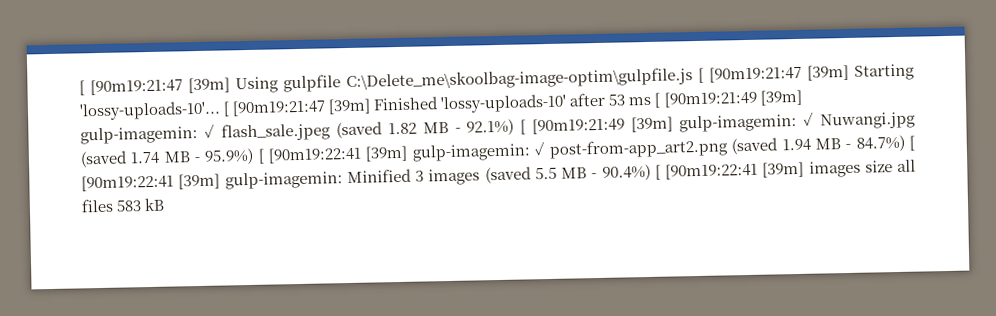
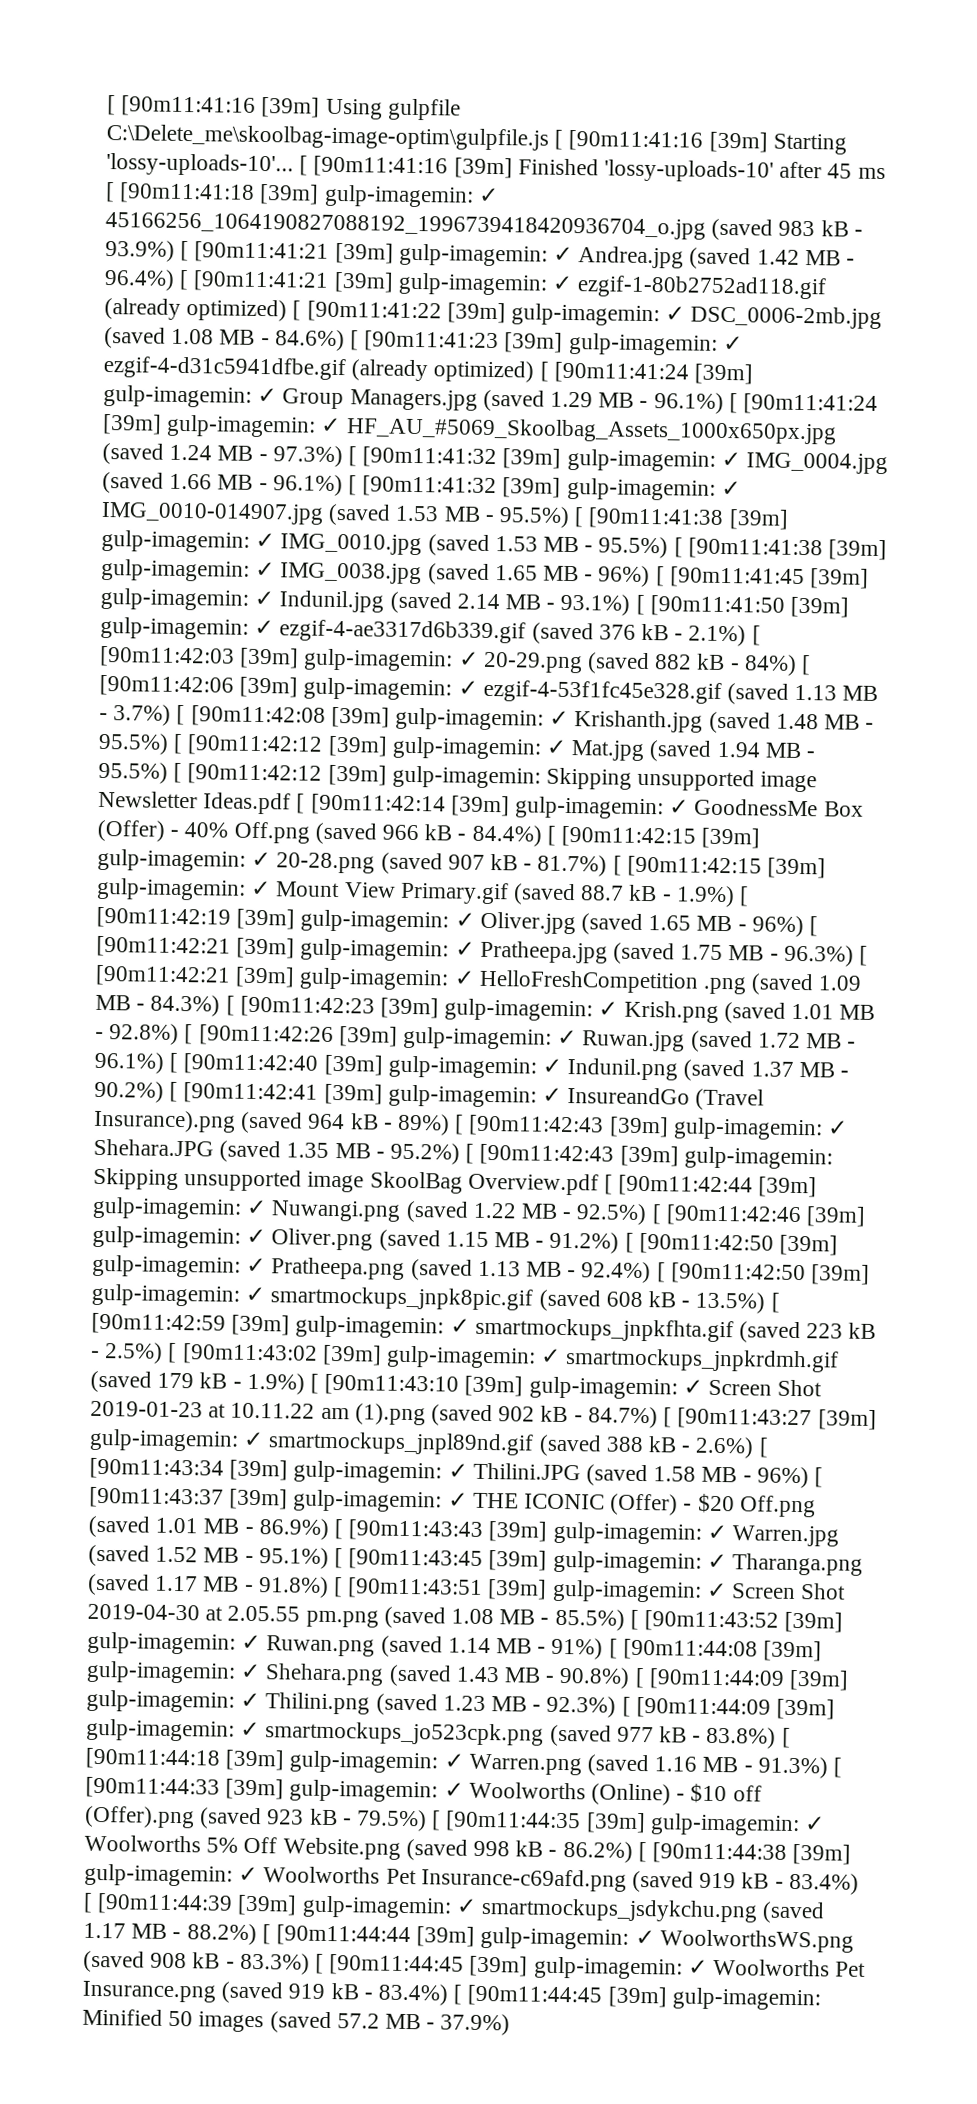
- [ [90m19:21:47 [39m] Using gulpfile C:\Delete_me\skoolbag-image-optim\gulpfile.js [ [90m19:21:47 [39m] Starting 'lossy-uploads-10'...
+ [ [90m11:41:16 [39m] Using gulpfile C:\Delete_me\skoolbag-image-optim\gulpfile.js [ [90m11:41:16 [39m] Starting 'lossy-uploads-10'...
- [ [90m19:21:47 [39m] Finished 'lossy-uploads-10' after 53 ms [ [90m19:21:49 [39m] gulp-imagemin: ✓ flash_sale.jpeg (saved 1.82 MB - 92.1%) [ [90m19:21:49 [39m] gulp-imagemin: ✓ Nuwangi.jpg (saved 1.74 MB - 95.9%) [ [90m19:22:41 [39m] gulp-imagemin: ✓ post-from-app_art2.png (saved 1.94 MB - 84.7%) [ [90m19:22:41 [39m] gulp-imagemin: Minified 3 images (saved 5.5 MB - 90.4%) [ [90m19:22:41 [39m] images size all files 583 kB
+ [ [90m11:41:16 [39m] Finished 'lossy-uploads-10' after 45 ms [ [90m11:41:18 [39m] gulp-imagemin: ✓ 45166256_1064190827088192_1996739418420936704_o.jpg (saved 983 kB - 93.9%) [ [90m11:41:21 [39m] gulp-imagemin: ✓ Andrea.jpg (saved 1.42 MB - 96.4%) [ [90m11:41:21 [39m] gulp-imagemin: ✓ ezgif-1-80b2752ad118.gif (already optimized) [ [90m11:41:22 [39m] gulp-imagemin: ✓ DSC_0006-2mb.jpg (saved 1.08 MB - 84.6%) [ [90m11:41:23 [39m] gulp-imagemin: ✓ ezgif-4-d31c5941dfbe.gif (already optimized) [ [90m11:41:24 [39m] gulp-imagemin: ✓ Group Managers.jpg (saved 1.29 MB - 96.1%) [ [90m11:41:24 [39m] gulp-imagemin: ✓ HF_AU_#5069_Skoolbag_Assets_1000x650px.jpg (saved 1.24 MB - 97.3%) [ [90m11:41:32 [39m] gulp-imagemin: ✓ IMG_0004.jpg (saved 1.66 MB - 96.1%) [ [90m11:41:32 [39m] gulp-imagemin: ✓ IMG_0010-014907.jpg (saved 1.53 MB - 95.5%) [ [90m11:41:38 [39m] gulp-imagemin: ✓ IMG_0010.jpg (saved 1.53 MB - 95.5%) [ [90m11:41:38 [39m] gulp-imagemin: ✓ IMG_0038.jpg (saved 1.65 MB - 96%) [ [90m11:41:45 [39m] gulp-imagemin: ✓ Indunil.jpg (saved 2.14 MB - 93.1%) [ [90m11:41:50 [39m] gulp-imagemin: ✓ ezgif-4-ae3317d6b339.gif (saved 376 kB - 2.1%) [ [90m11:42:03 [39m] gulp-imagemin: ✓ 20-29.png (saved 882 kB - 84%) [ [90m11:42:06 [39m] gulp-imagemin: ✓ ezgif-4-53f1fc45e328.gif (saved 1.13 MB - 3.7%) [ [90m11:42:08 [39m] gulp-imagemin: ✓ Krishanth.jpg (saved 1.48 MB - 95.5%) [ [90m11:42:12 [39m] gulp-imagemin: ✓ Mat.jpg (saved 1.94 MB - 95.5%) [ [90m11:42:12 [39m] gulp-imagemin: Skipping unsupported image Newsletter Ideas.pdf [ [90m11:42:14 [39m] gulp-imagemin: ✓ GoodnessMe Box (Offer) - 40% Off.png (saved 966 kB - 84.4%) [ [90m11:42:15 [39m] gulp-imagemin: ✓ 20-28.png (saved 907 kB - 81.7%) [ [90m11:42:15 [39m] gulp-imagemin: ✓ Mount View Primary.gif (saved 88.7 kB - 1.9%) [ [90m11:42:19 [39m] gulp-imagemin: ✓ Oliver.jpg (saved 1.65 MB - 96%) [ [90m11:42:21 [39m] gulp-imagemin: ✓ Pratheepa.jpg (saved 1.75 MB - 96.3%) [ [90m11:42:21 [39m] gulp-imagemin: ✓ HelloFreshCompetition .png (saved 1.09 MB - 84.3%) [ [90m11:42:23 [39m] gulp-imagemin: ✓ Krish.png (saved 1.01 MB - 92.8%) [ [90m11:42:26 [39m] gulp-imagemin: ✓ Ruwan.jpg (saved 1.72 MB - 96.1%) [ [90m11:42:40 [39m] gulp-imagemin: ✓ Indunil.png (saved 1.37 MB - 90.2%) [ [90m11:42:41 [39m] gulp-imagemin: ✓ InsureandGo (Travel Insurance).png (saved 964 kB - 89%) [ [90m11:42:43 [39m] gulp-imagemin: ✓ Shehara.JPG (saved 1.35 MB - 95.2%) [ [90m11:42:43 [39m] gulp-imagemin: Skipping unsupported image SkoolBag Overview.pdf [ [90m11:42:44 [39m] gulp-imagemin: ✓ Nuwangi.png (saved 1.22 MB - 92.5%) [ [90m11:42:46 [39m] gulp-imagemin: ✓ Oliver.png (saved 1.15 MB - 91.2%) [ [90m11:42:50 [39m] gulp-imagemin: ✓ Pratheepa.png (saved 1.13 MB - 92.4%) [ [90m11:42:50 [39m] gulp-imagemin: ✓ smartmockups_jnpk8pic.gif (saved 608 kB - 13.5%) [ [90m11:42:59 [39m] gulp-imagemin: ✓ smartmockups_jnpkfhta.gif (saved 223 kB - 2.5%) [ [90m11:43:02 [39m] gulp-imagemin: ✓ smartmockups_jnpkrdmh.gif (saved 179 kB - 1.9%) [ [90m11:43:10 [39m] gulp-imagemin: ✓ Screen Shot 2019-01-23 at 10.11.22 am (1).png (saved 902 kB - 84.7%) [ [90m11:43:27 [39m] gulp-imagemin: ✓ smartmockups_jnpl89nd.gif (saved 388 kB - 2.6%) [ [90m11:43:34 [39m] gulp-imagemin: ✓ Thilini.JPG (saved 1.58 MB - 96%) [ [90m11:43:37 [39m] gulp-imagemin: ✓ THE ICONIC (Offer) - $20 Off.png (saved 1.01 MB - 86.9%) [ [90m11:43:43 [39m] gulp-imagemin: ✓ Warren.jpg (saved 1.52 MB - 95.1%) [ [90m11:43:45 [39m] gulp-imagemin: ✓ Tharanga.png (saved 1.17 MB - 91.8%) [ [90m11:43:51 [39m] gulp-imagemin: ✓ Screen Shot 2019-04-30 at 2.05.55 pm.png (saved 1.08 MB - 85.5%) [ [90m11:43:52 [39m] gulp-imagemin: ✓ Ruwan.png (saved 1.14 MB - 91%) [ [90m11:44:08 [39m] gulp-imagemin: ✓ Shehara.png (saved 1.43 MB - 90.8%) [ [90m11:44:09 [39m] gulp-imagemin: ✓ Thilini.png (saved 1.23 MB - 92.3%) [ [90m11:44:09 [39m] gulp-imagemin: ✓ smartmockups_jo523cpk.png (saved 977 kB - 83.8%) [ [90m11:44:18 [39m] gulp-imagemin: ✓ Warren.png (saved 1.16 MB - 91.3%) [ [90m11:44:33 [39m] gulp-imagemin: ✓ Woolworths (Online) - $10 off (Offer).png (saved 923 kB - 79.5%) [ [90m11:44:35 [39m] gulp-imagemin: ✓ Woolworths 5% Off Website.png (saved 998 kB - 86.2%) [ [90m11:44:38 [39m] gulp-imagemin: ✓ Woolworths Pet Insurance-c69afd.png (saved 919 kB - 83.4%) [ [90m11:44:39 [39m] gulp-imagemin: ✓ smartmockups_jsdykchu.png (saved 1.17 MB - 88.2%) [ [90m11:44:44 [39m] gulp-imagemin: ✓ WoolworthsWS.png (saved 908 kB - 83.3%) [ [90m11:44:45 [39m] gulp-imagemin: ✓ Woolworths Pet Insurance.png (saved 919 kB - 83.4%) [ [90m11:44:45 [39m] gulp-imagemin: Minified 50 images (saved 57.2 MB - 37.9%)

